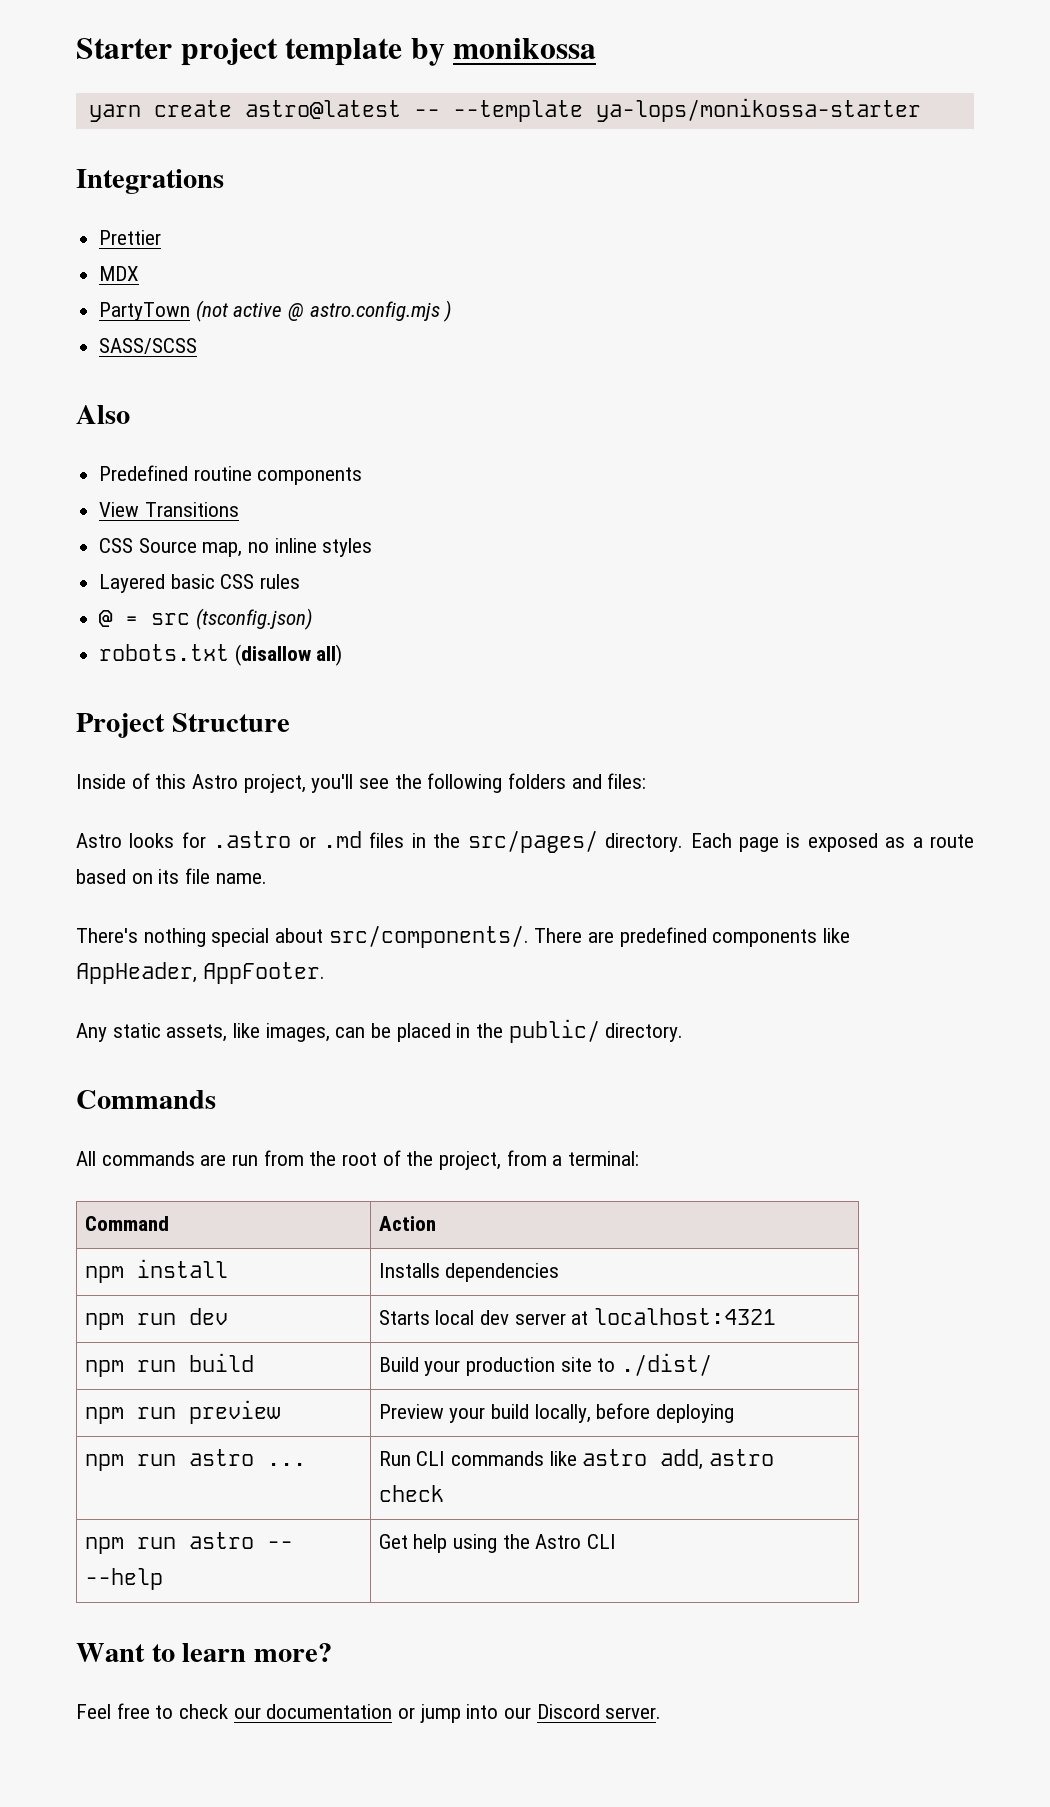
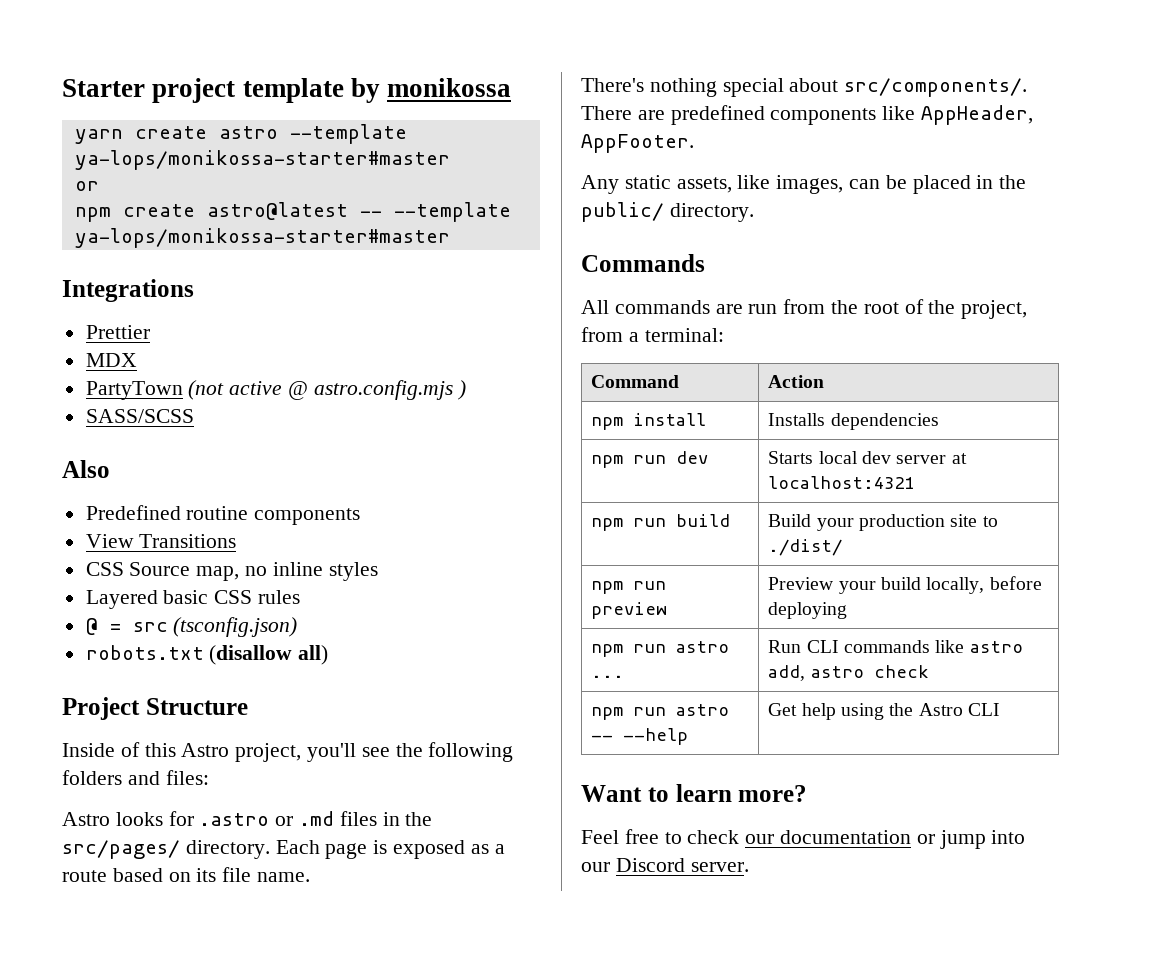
- yarn create astro@latest -- --template ya-lops/monikossa-starter
+ yarn create astro --template ya-lops/monikossa-starter#master
+ or
+ npm create astro@latest -- --template ya-lops/monikossa-starter#master

